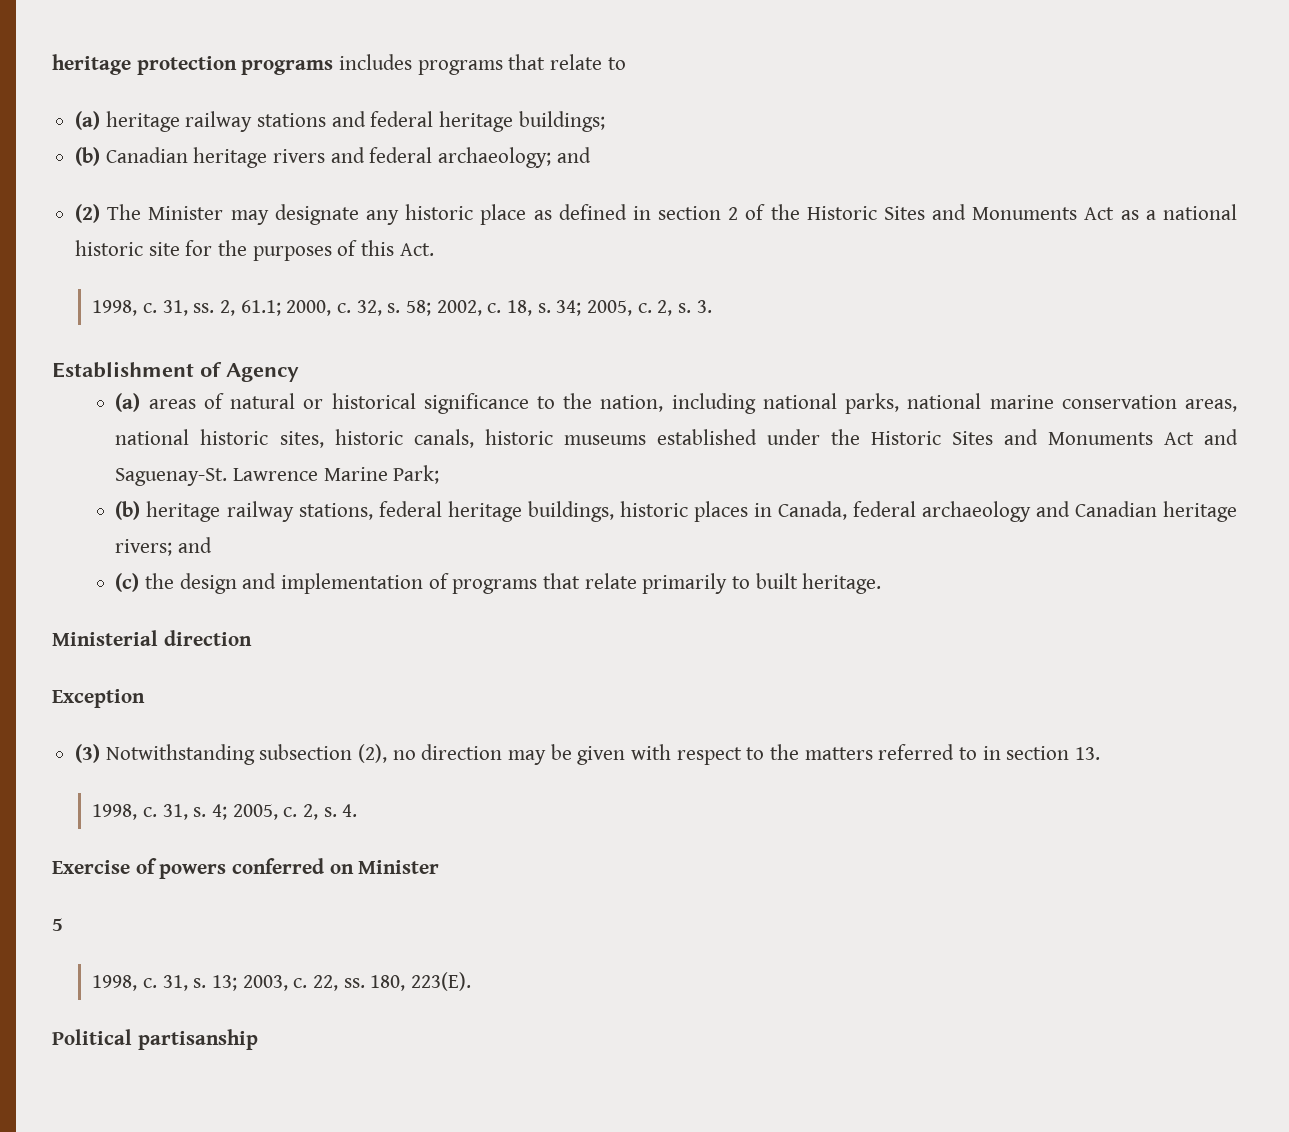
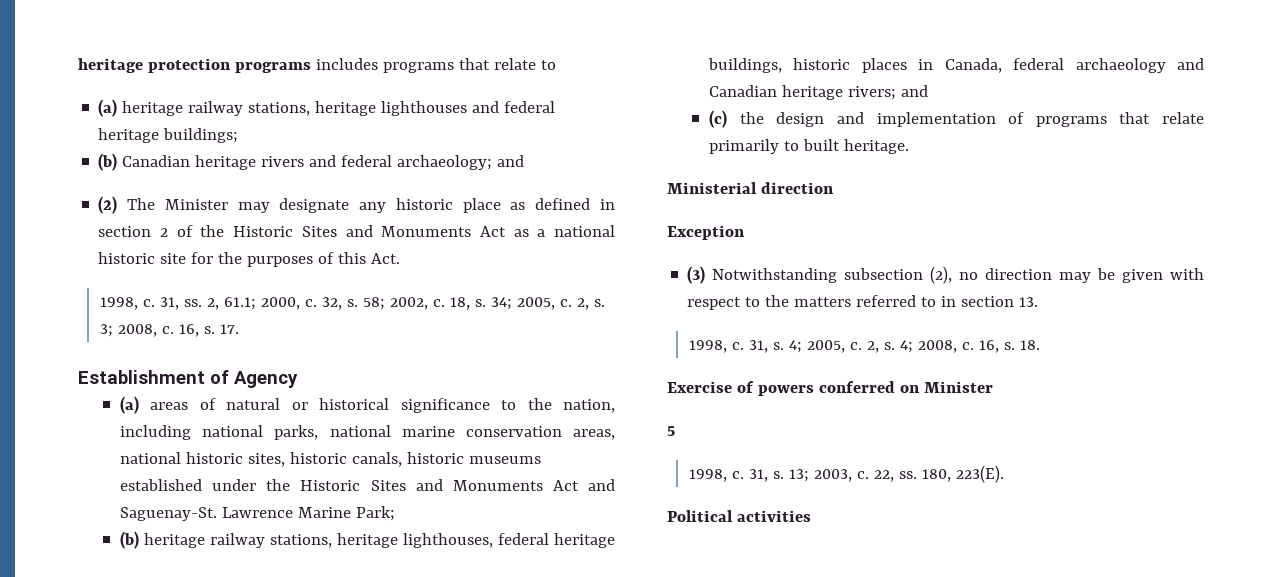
- (a) heritage railway stations and federal heritage buildings;
+ (a) heritage railway stations, heritage lighthouses and federal heritage buildings;
- 3.
+ 3; 2008, c. 16, s. 17.
- (b) heritage railway stations, federal heritage buildings, historic places in Canada, federal archaeology and Canadian heritage rivers; and
+ (b) heritage railway stations, heritage lighthouses, federal heritage buildings, historic places in Canada, federal archaeology and Canadian heritage rivers; and
- 4.
+ 4; 2008, c. 16, s. 18.
- Political partisanship
+ Political activities

